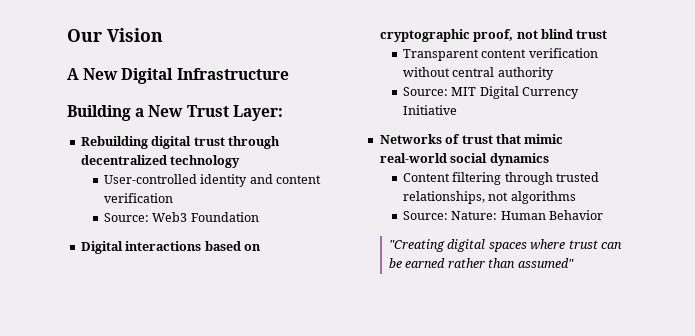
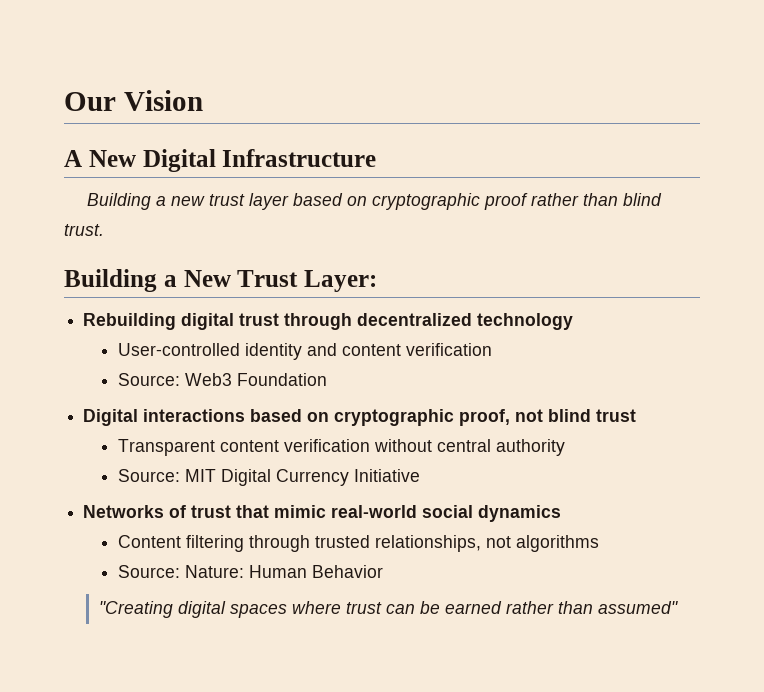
+ Building a new trust layer based on cryptographic proof rather than blind trust.

